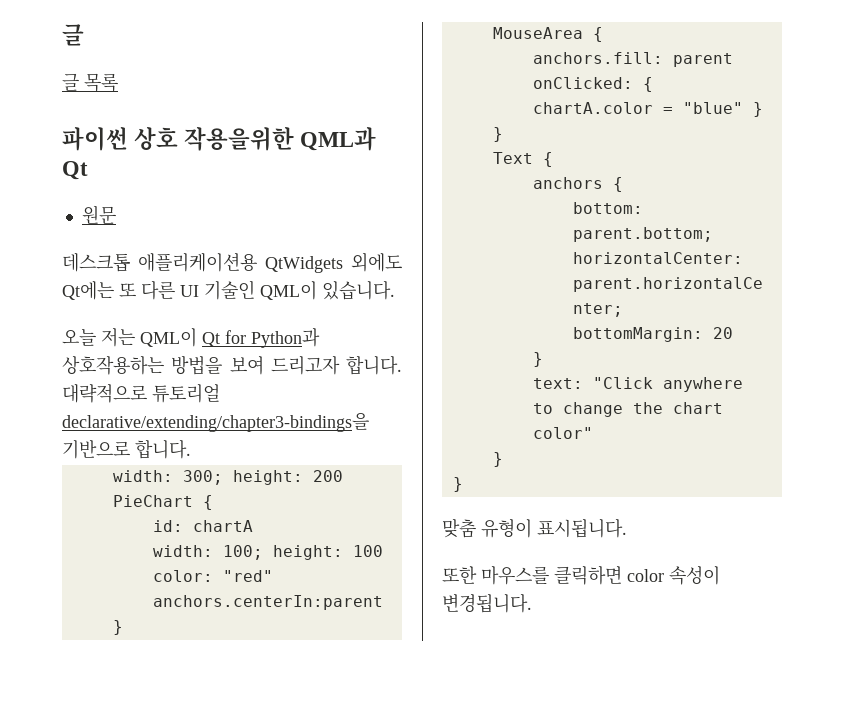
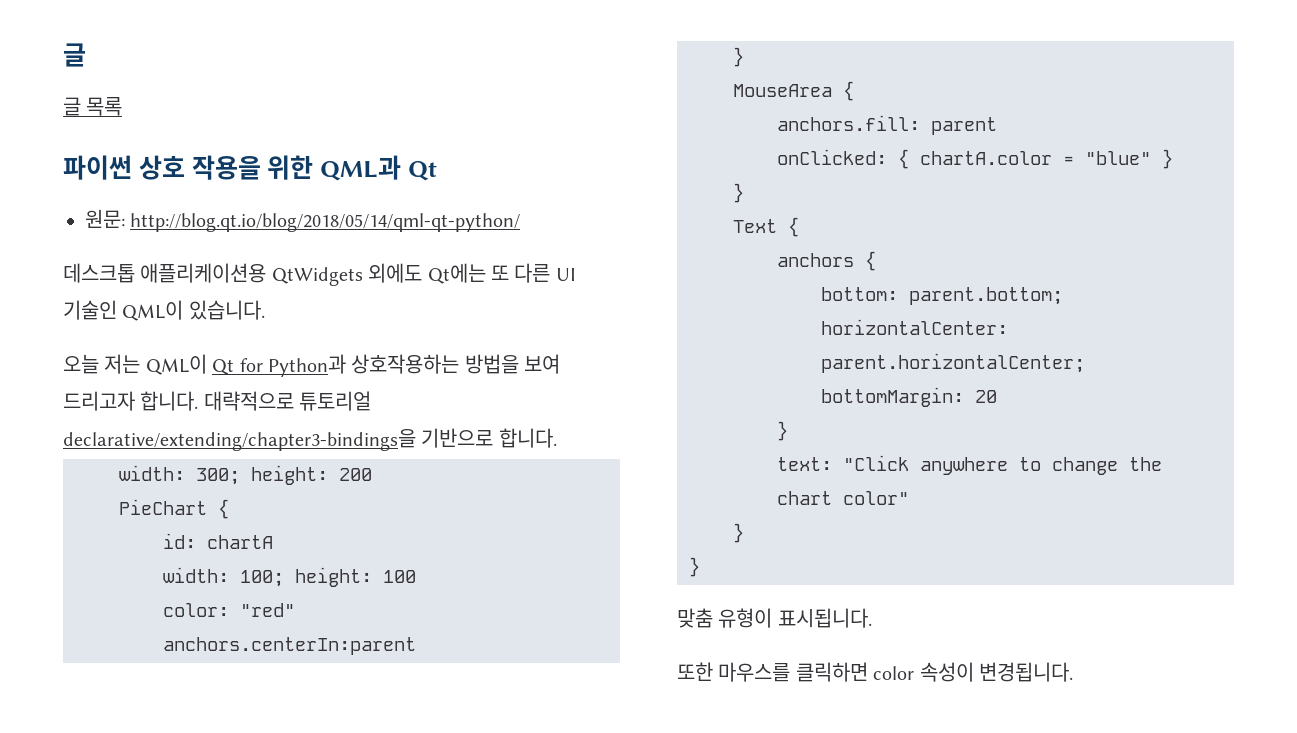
- 파이썬 상호 작용을위한 QML과 Qt
+ 파이썬 상호 작용을 위한 QML과 Qt
- 원문
+ 원문: http://blog.qt.io/blog/2018/05/14/qml-qt-python/

